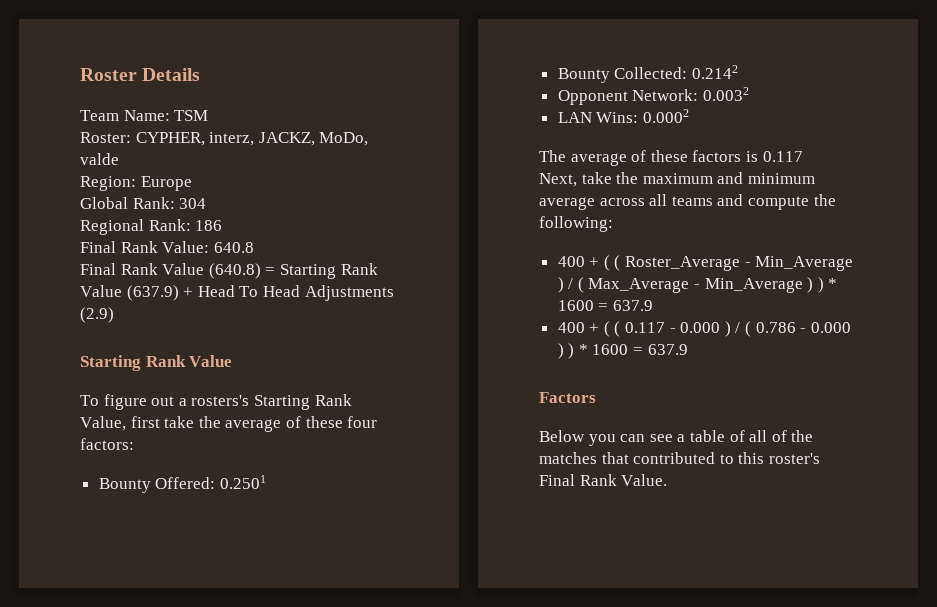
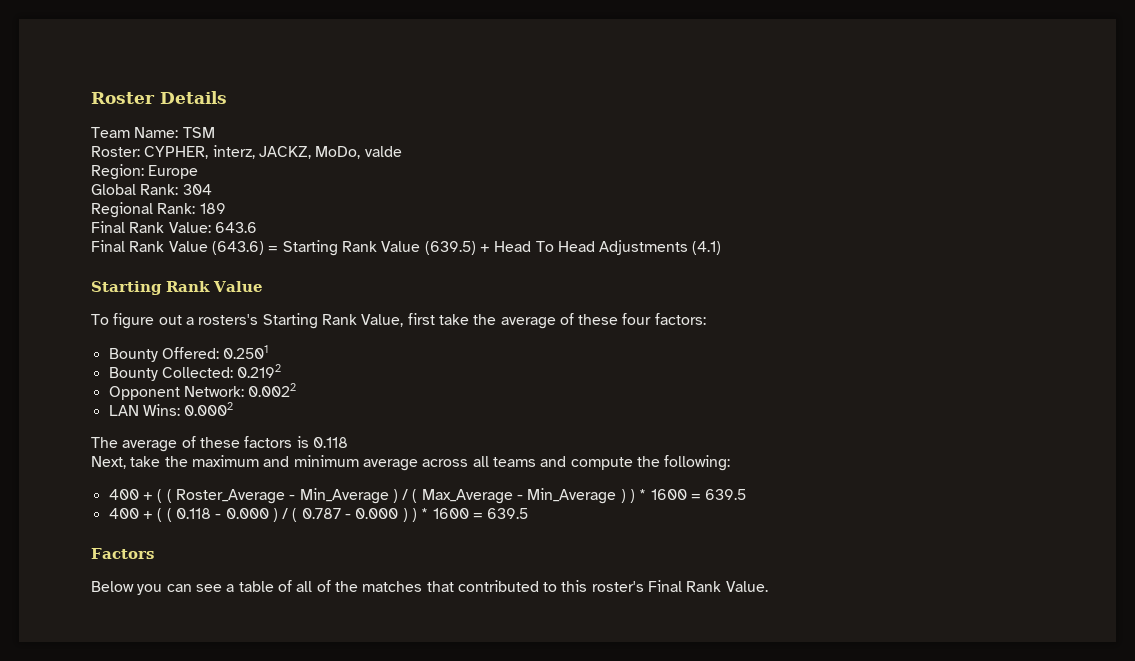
- Regional Rank: 186
+ Regional Rank: 189
- Final Rank Value: 640.8
+ Final Rank Value: 643.6
- Final Rank Value (640.8) = Starting Rank Value (637.9) + Head To Head Adjustments (2.9)
+ Final Rank Value (643.6) = Starting Rank Value (639.5) + Head To Head Adjustments (4.1)
- Bounty Collected: 0.2142
+ Bounty Collected: 0.2192
- Opponent Network: 0.0032
+ Opponent Network: 0.0022
- The average of these factors is 0.117
+ The average of these factors is 0.118
- 400 + ( ( Roster_Average - Min_Average ) / ( Max_Average - Min_Average ) ) * 1600 = 637.9
- 400 + ( ( 0.117 - 0.000 ) / ( 0.786 - 0.000 ) ) * 1600 = 637.9
+ 400 + ( ( Roster_Average - Min_Average ) / ( Max_Average - Min_Average ) ) * 1600 = 639.5
+ 400 + ( ( 0.118 - 0.000 ) / ( 0.787 - 0.000 ) ) * 1600 = 639.5

